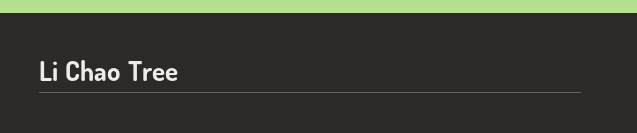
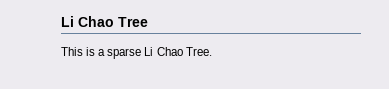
+ This is a sparse Li Chao Tree.

